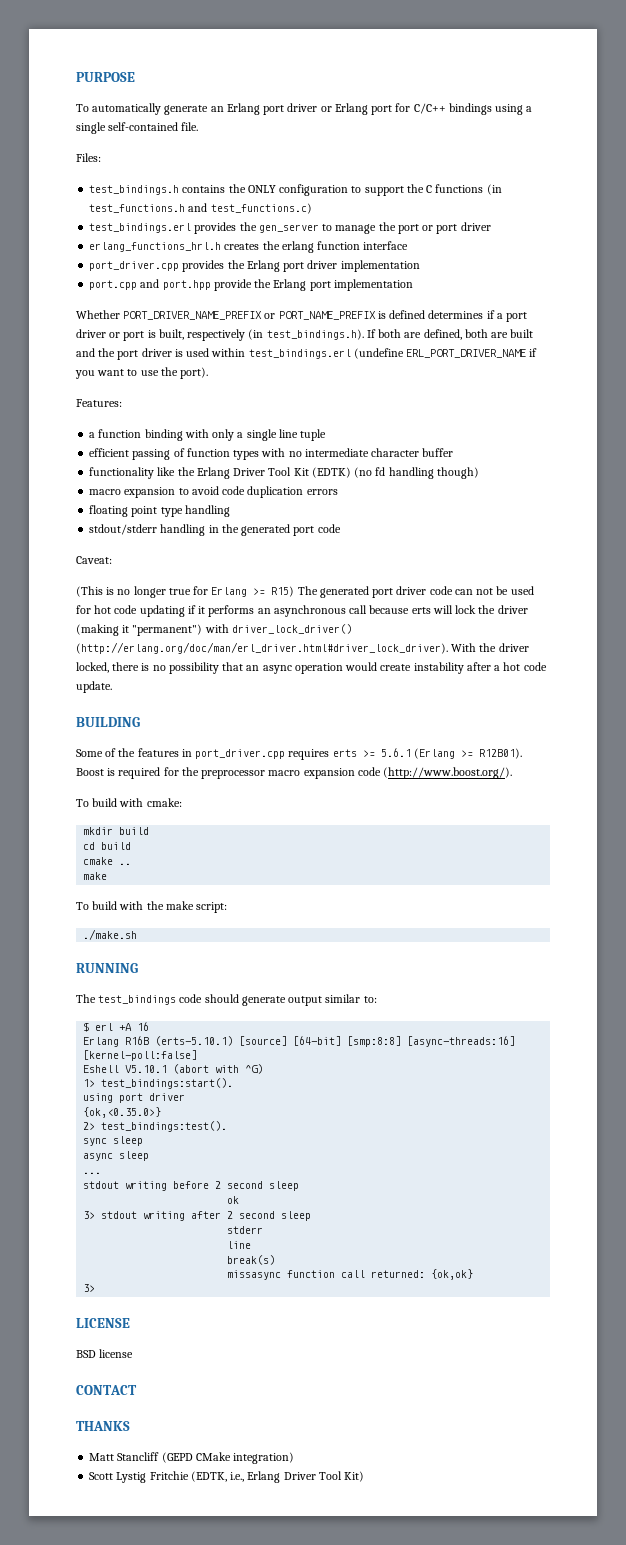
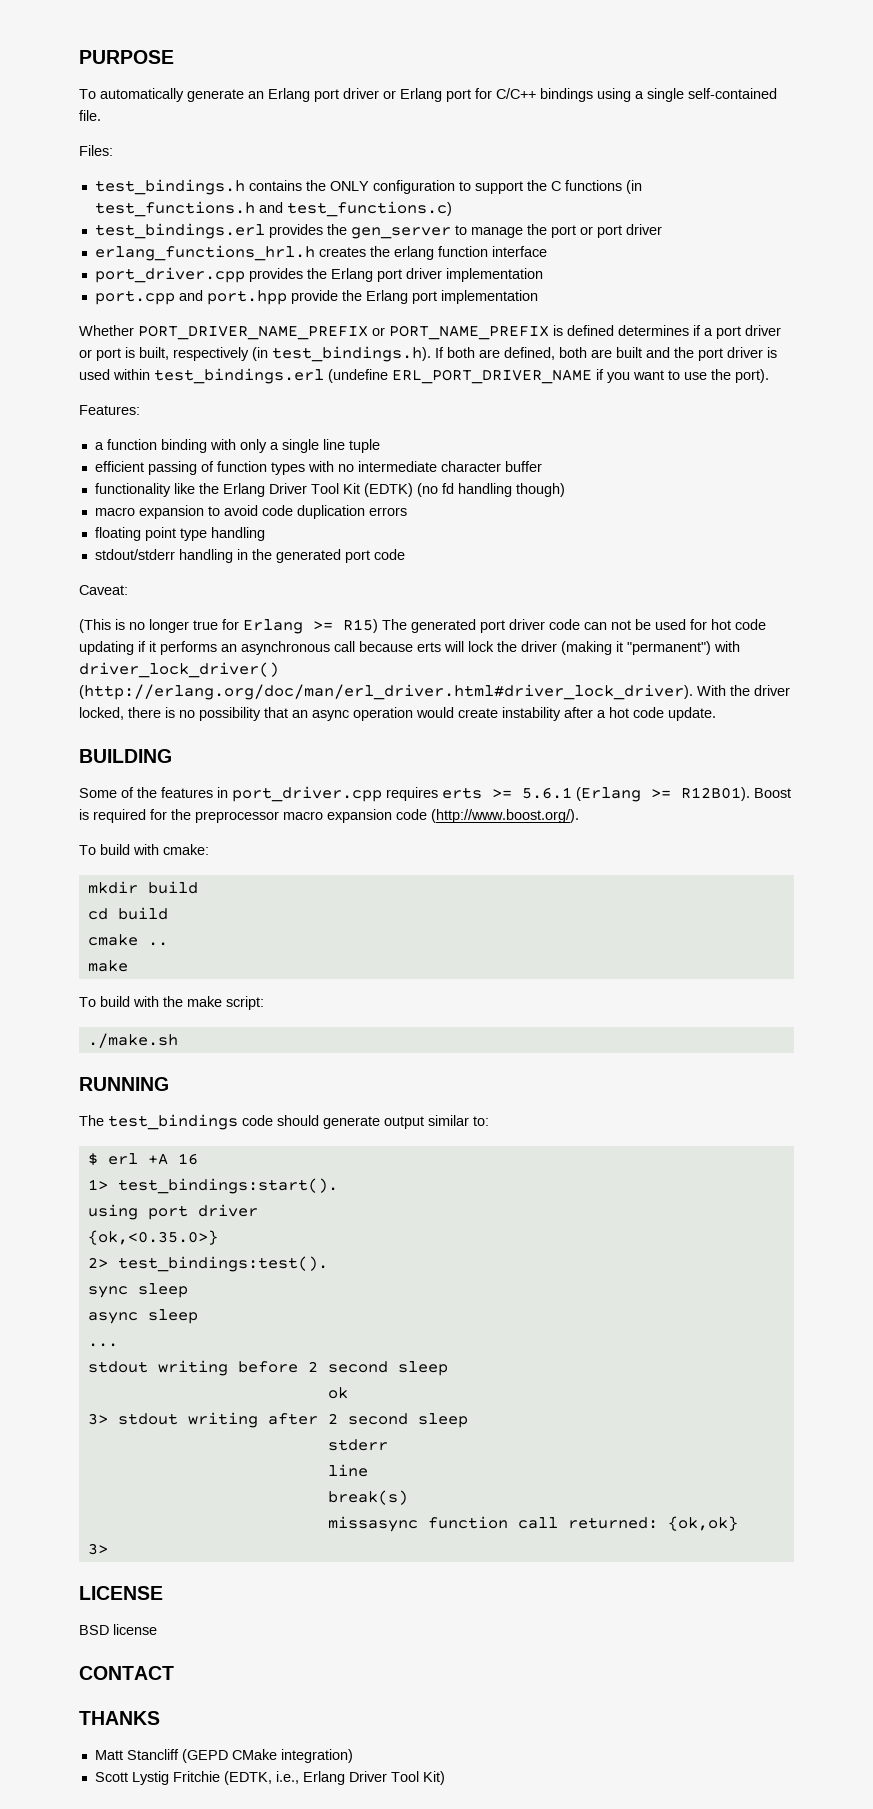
- Erlang R16B (erts-5.10.1) [source] [64-bit] [smp:8:8] [async-threads:16] [kernel-poll:false]
- Eshell V5.10.1 (abort with ^G)

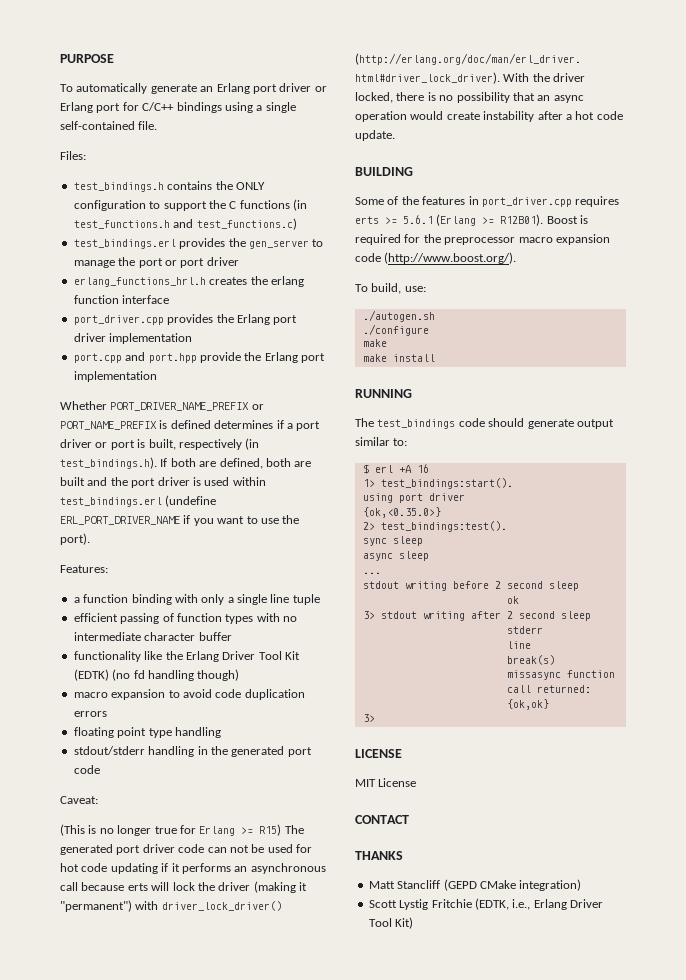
- To build with cmake:
- mkdir build
- cd build
- cmake ..
+ To build, use:
+ ./autogen.sh
+ ./configure
  make
- To build with the make script:
- ./make.sh
+ make install
- BSD license
+ MIT License

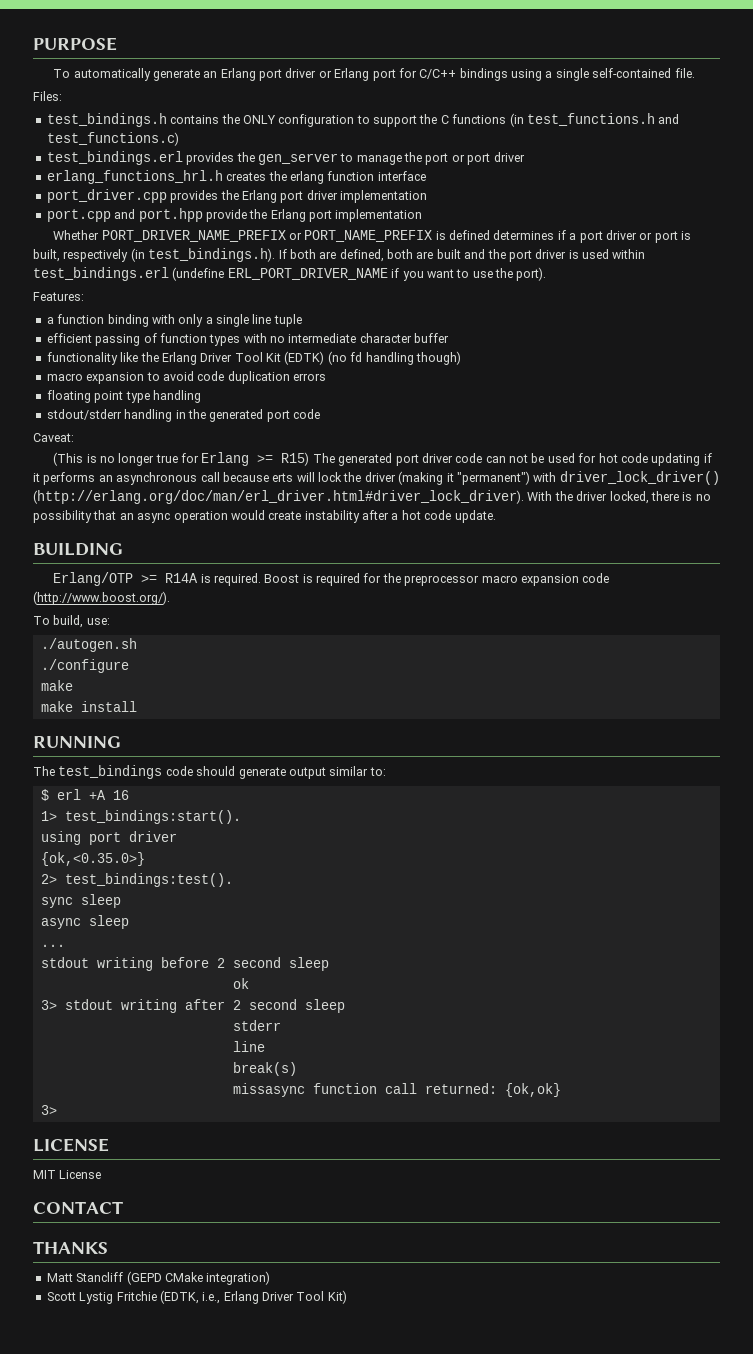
- Some of the features in port_driver.cpp requires erts >= 5.6.1 (Erlang >= R12B01).
+ Erlang/OTP >= R14A is required.

